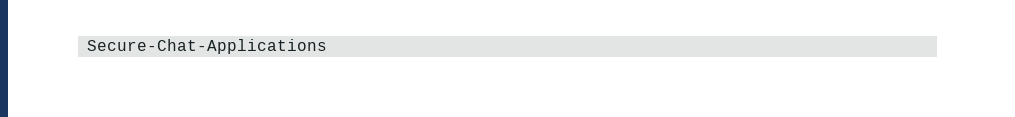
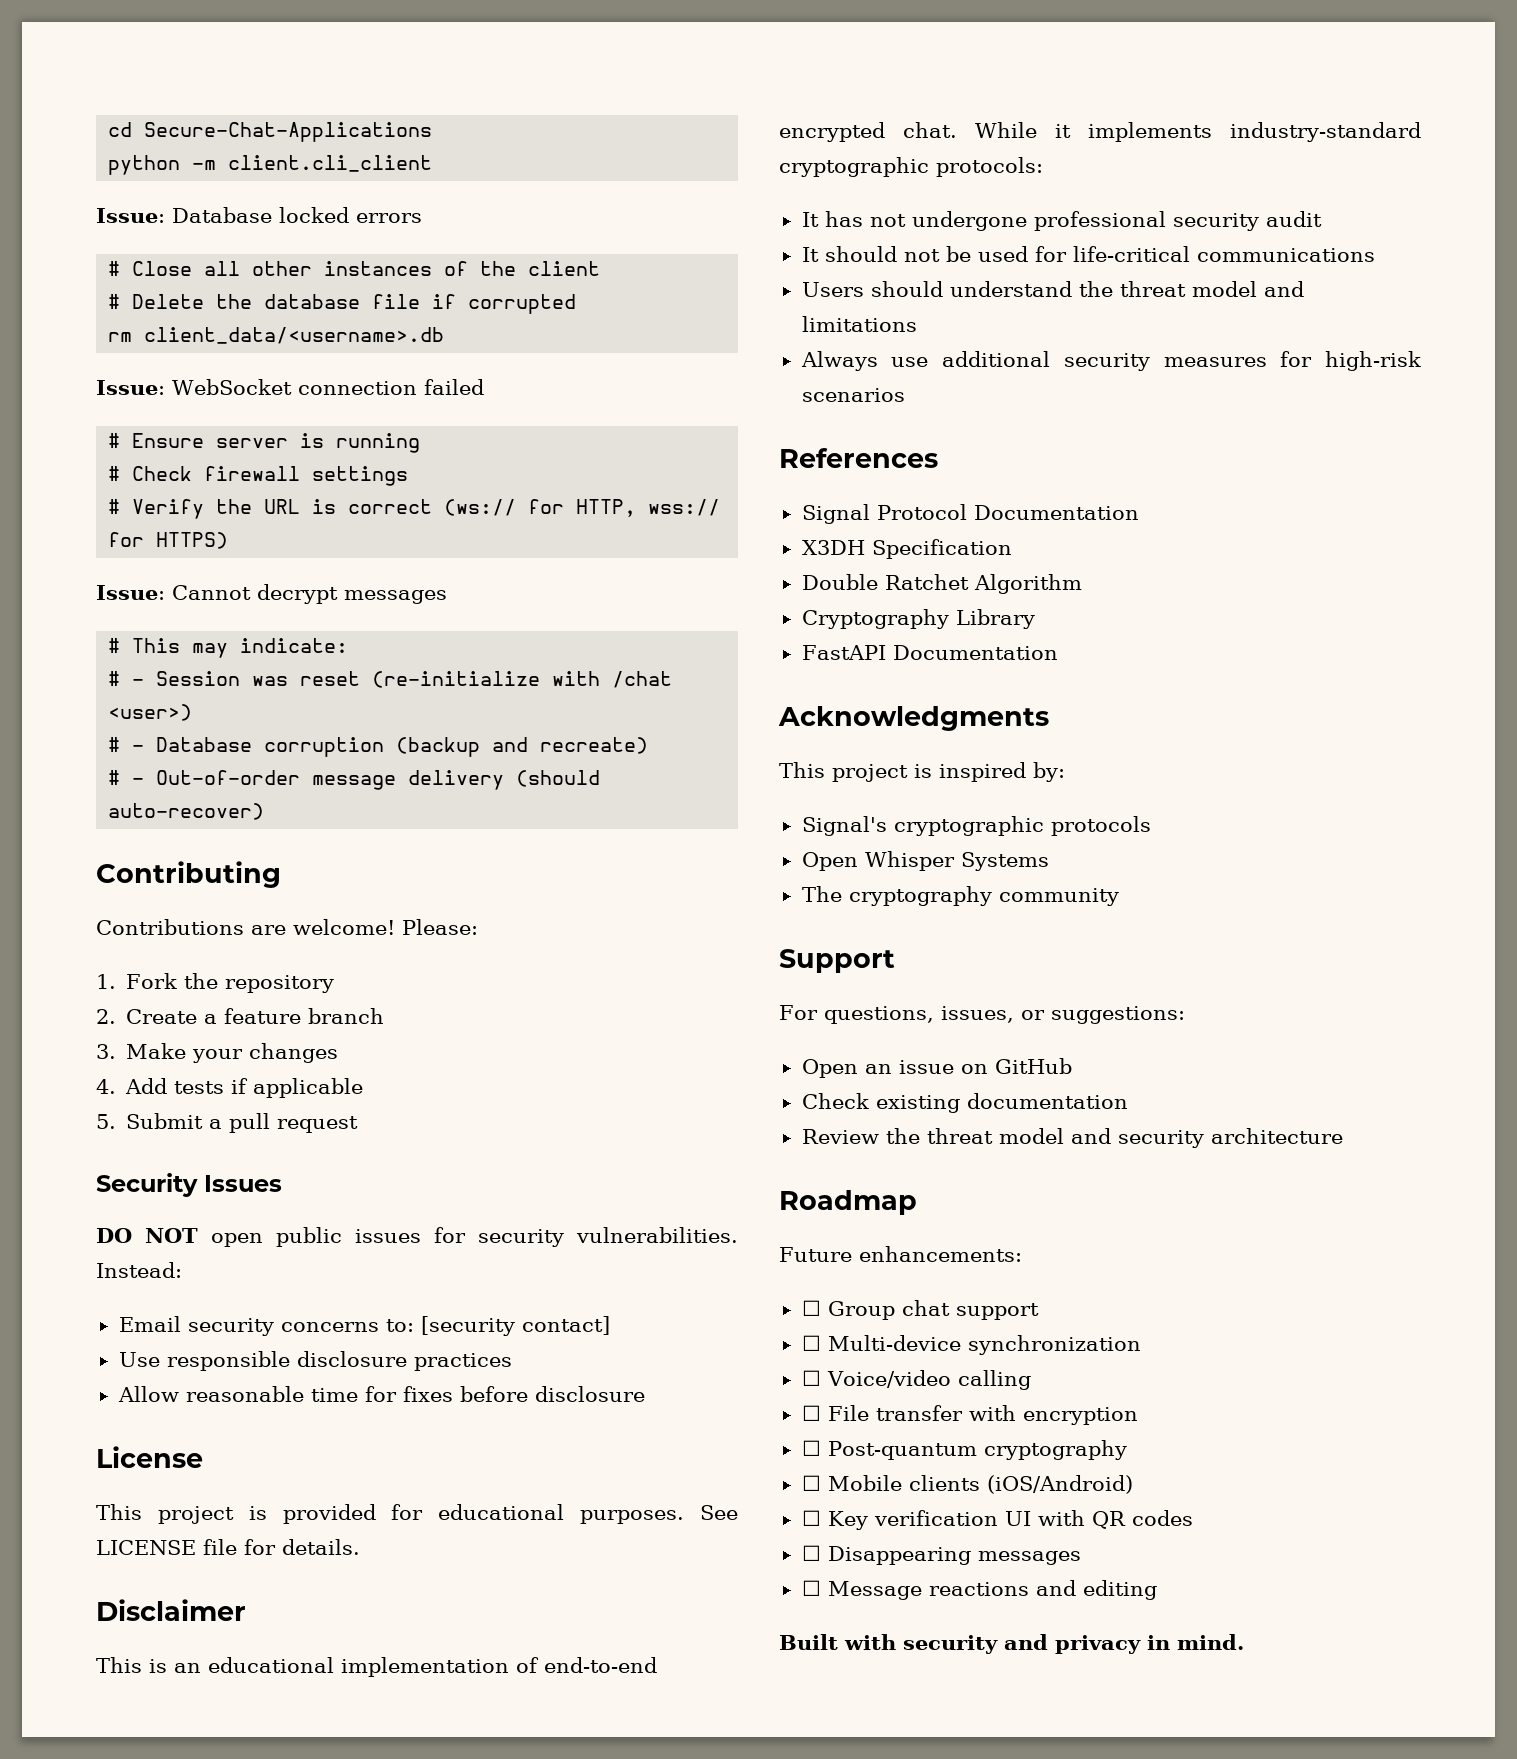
- Secure-Chat-Applications
+ cd Secure-Chat-Applications
+ python -m client.cli_client
+ Issue: Database locked errors
+ # Close all other instances of the client
+ # Delete the database file if corrupted
+ rm client_data/<username>.db
+ Issue: WebSocket connection failed
+ # Ensure server is running
+ # Check firewall settings
+ # Verify the URL is correct (ws:// for HTTP, wss:// for HTTPS)
+ Issue: Cannot decrypt messages
+ # This may indicate:
+ # - Session was reset (re-initialize with /chat <user>)
+ # - Database corruption (backup and recreate)
+ # - Out-of-order message delivery (should auto-recover)
+ Contributing
+ Contributions are welcome! Please:
+ 1. Fork the repository
+ 2. Create a feature branch
+ 3. Make your changes
+ 4. Add tests if applicable
+ 5. Submit a pull request
+ Security Issues
+ DO NOT open public issues for security vulnerabilities. Instead:
+ Email security concerns to: [security contact]
+ Use responsible disclosure practices
+ Allow reasonable time for fixes before disclosure
+ License
+ This project is provided for educational purposes. See LICENSE file for details.
+ Disclaimer
+ This is an educational implementation of end-to-end encrypted chat. While it implements industry-standard cryptographic protocols:
+ It has not undergone professional security audit
+ It should not be used for life-critical communications
+ Users should understand the threat model and limitations
+ Always use additional security measures for high-risk scenarios
+ References
+ Signal Protocol Documentation
+ X3DH Specification
+ Double Ratchet Algorithm
+ Cryptography Library
+ FastAPI Documentation
+ Acknowledgments
+ This project is inspired by:
+ Signal's cryptographic protocols
+ Open Whisper Systems
+ The cryptography community
+ Support
+ For questions, issues, or suggestions:
+ Open an issue on GitHub
+ Check existing documentation
+ Review the threat model and security architecture
+ Roadmap
+ Future enhancements:
+ ☐ Group chat support
+ ☐ Multi-device synchronization
+ ☐ Voice/video calling
+ ☐ File transfer with encryption
+ ☐ Post-quantum cryptography
+ ☐ Mobile clients (iOS/Android)
+ ☐ Key verification UI with QR codes
+ ☐ Disappearing messages
+ ☐ Message reactions and editing
+ Built with security and privacy in mind.

